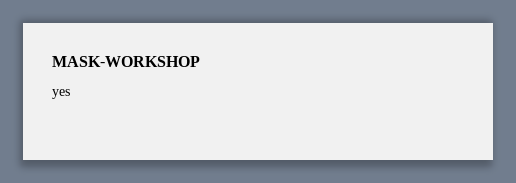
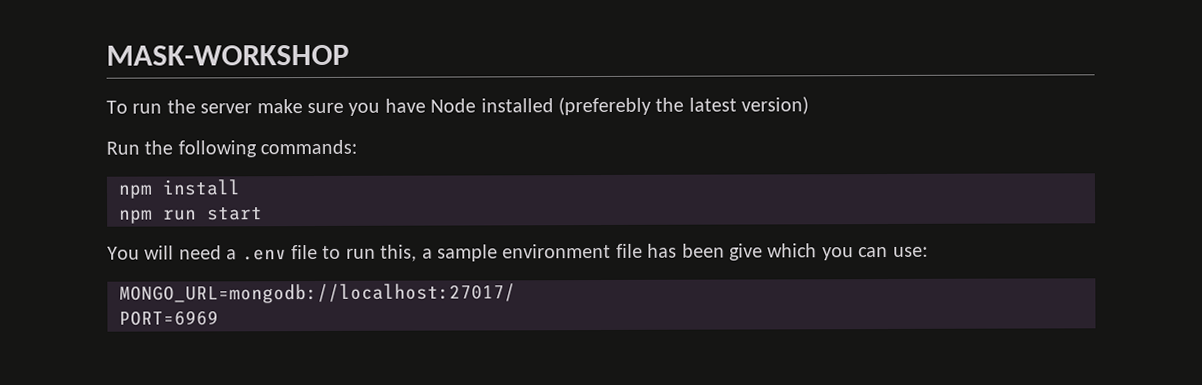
- yes
+ To run the server make sure you have Node installed (preferebly the latest version)
+ Run the following commands:
+ npm install
+ npm run start
+ You will need a .env file to run this, a sample environment file has been give which you can use:
+ MONGO_URL=mongodb://localhost:27017/
+ PORT=6969

